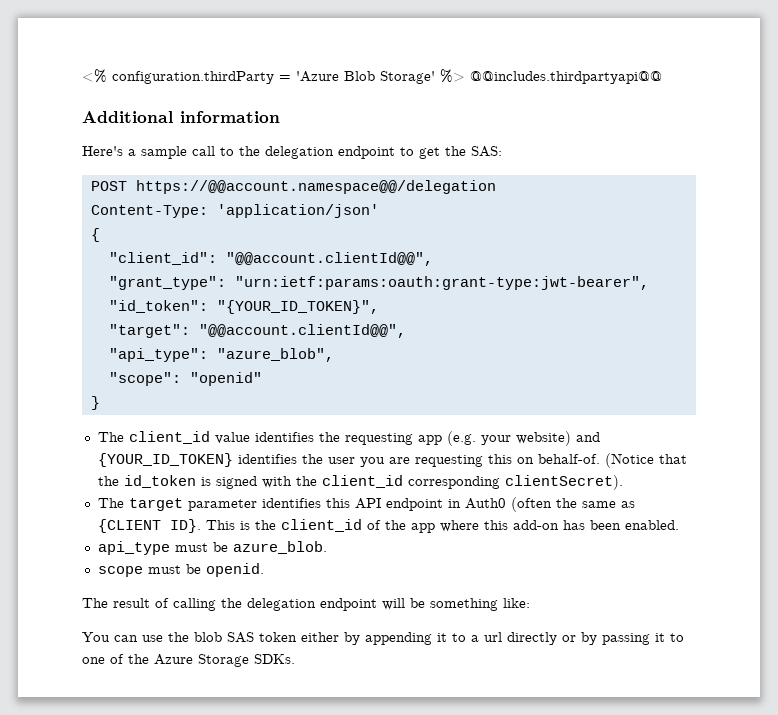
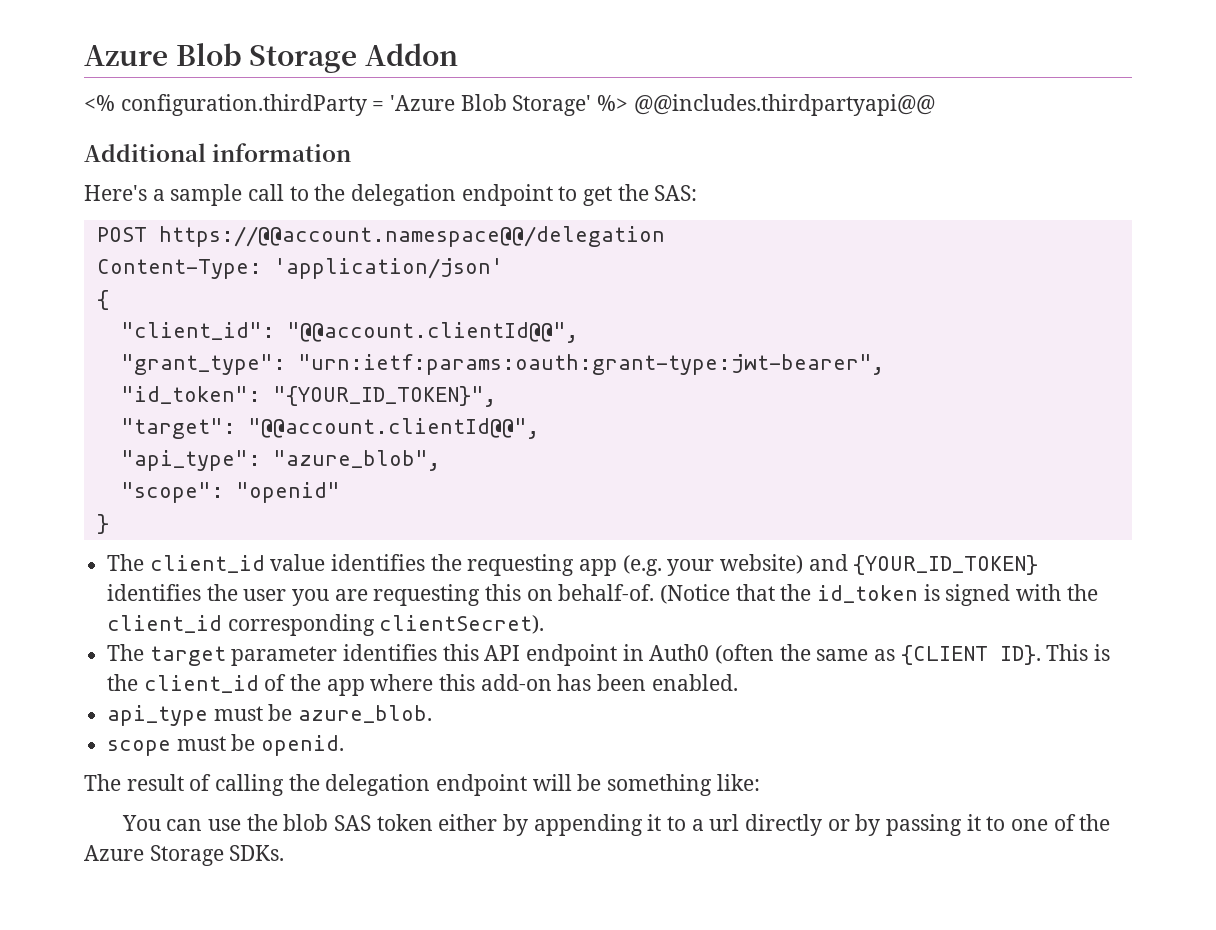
+ Azure Blob Storage Addon

